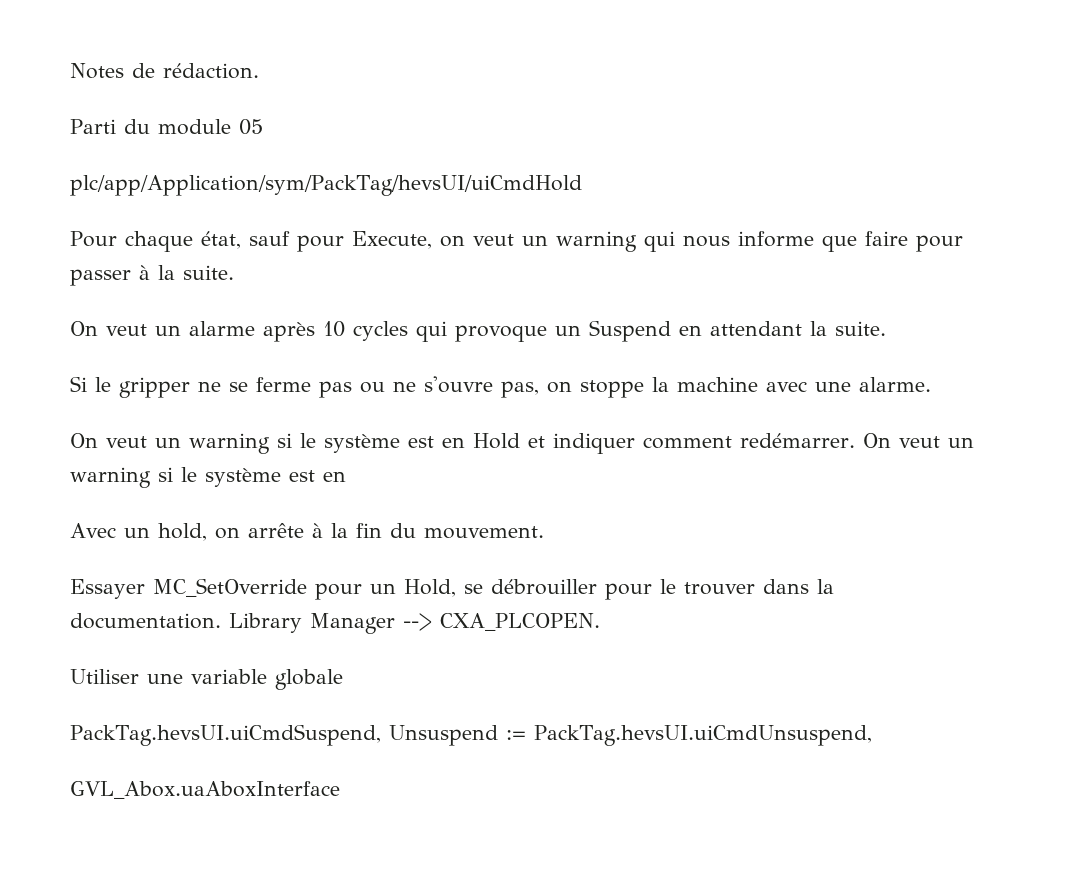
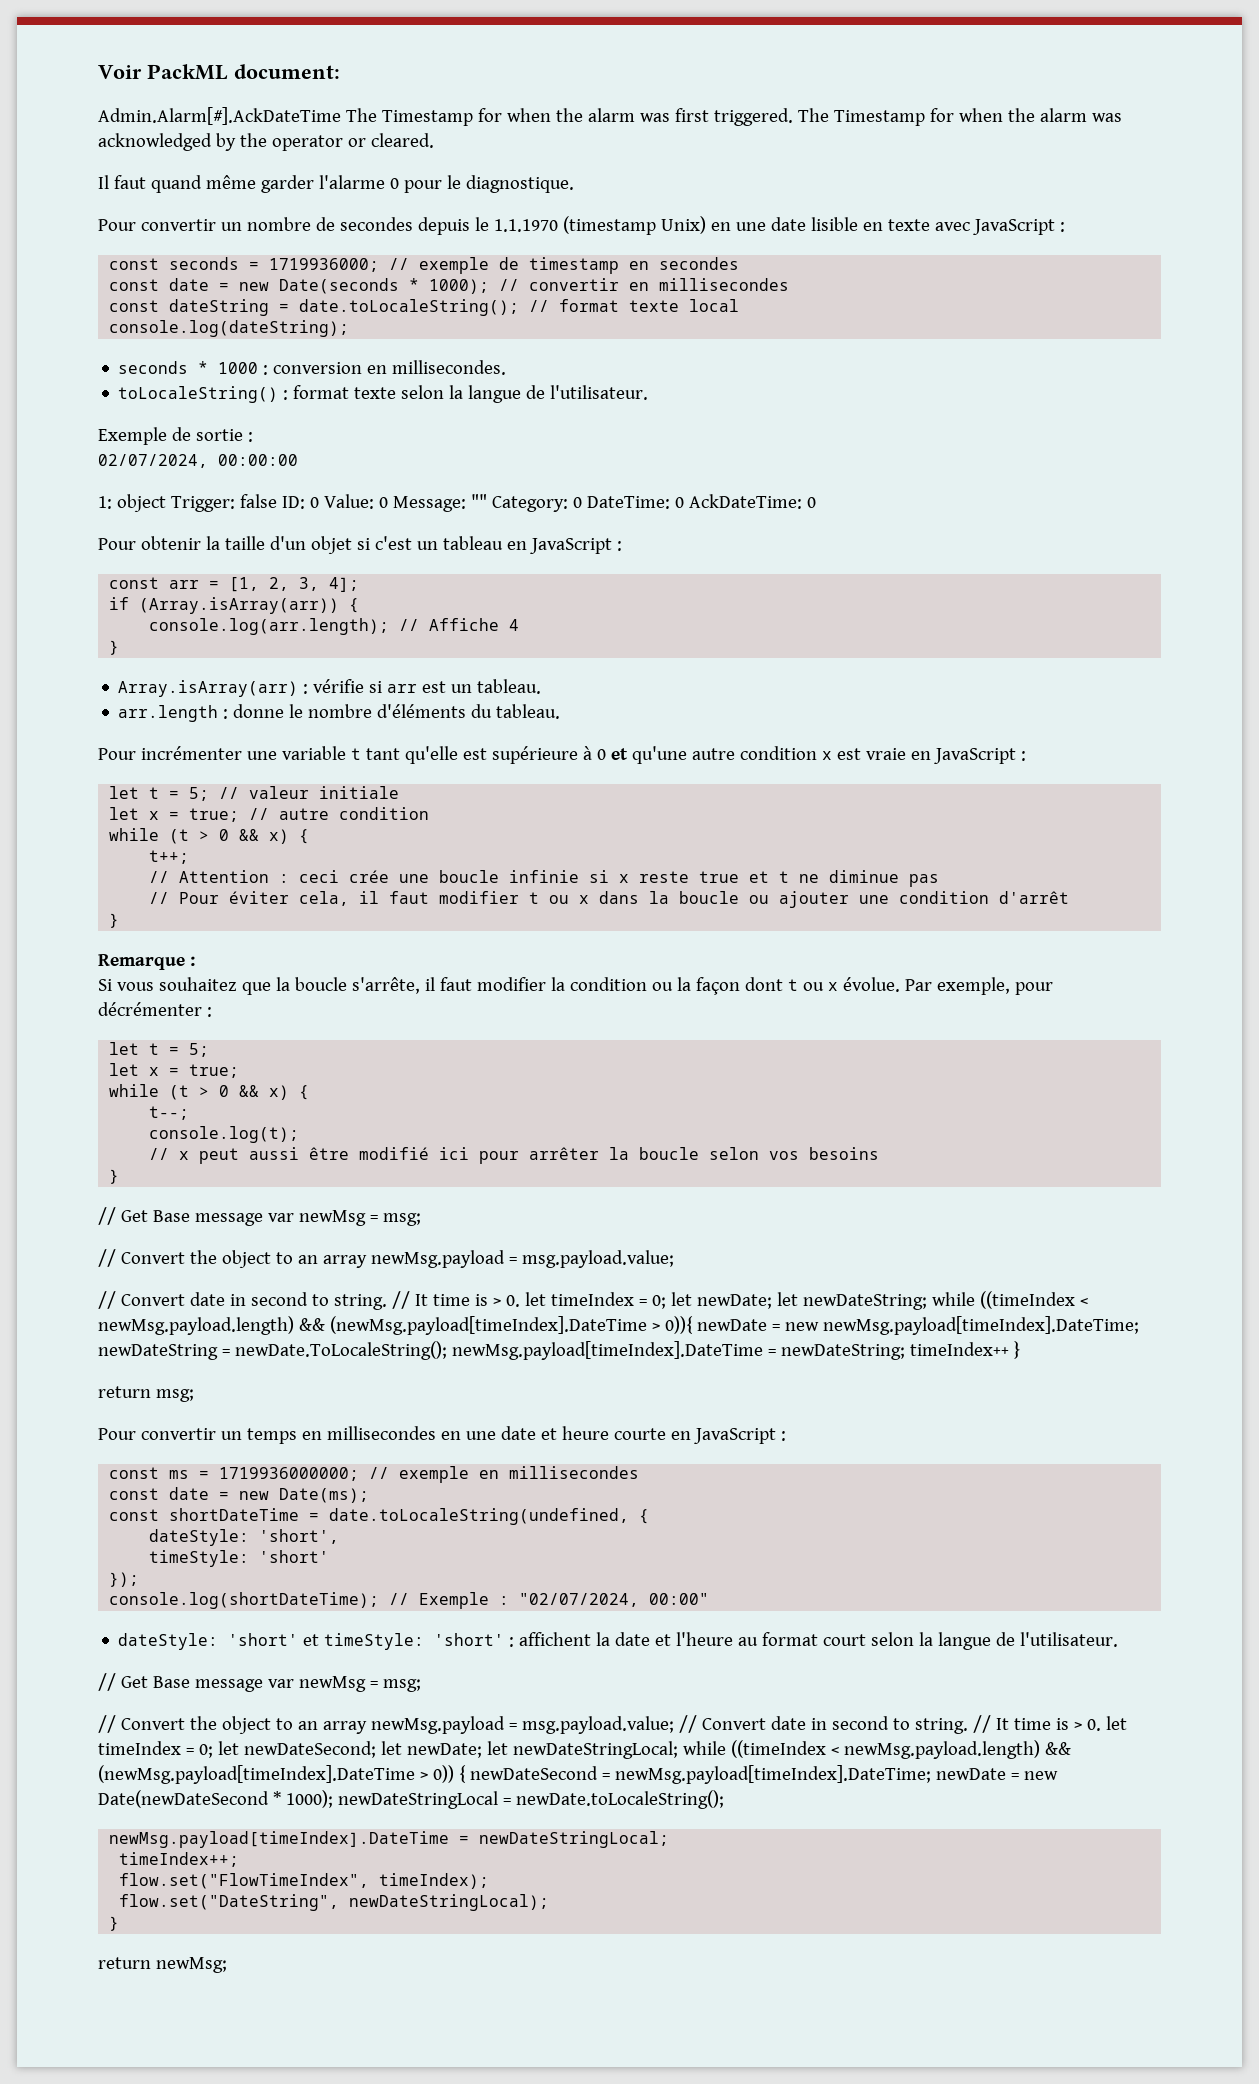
- Notes de rédaction.
- Parti du module 05
- plc/app/Application/sym/PackTag/hevsUI/uiCmdHold
- Pour chaque état, sauf pour Execute, on veut un warning qui nous informe que faire pour passer à la suite.
- On veut un alarme après 10 cycles qui provoque un Suspend en attendant la suite.
- Si le gripper ne se ferme pas ou ne s'ouvre pas, on stoppe la machine avec une alarme.
- On veut un warning si le système est en Hold et indiquer comment redémarrer. On veut un warning si le système est en
- Avec un hold, on arrête à la fin du mouvement.
- Essayer MC_SetOverride pour un Hold, se débrouiller pour le trouver dans la documentation. Library Manager --> CXA_PLCOPEN.
- Utiliser une variable globale
- PackTag.hevsUI.uiCmdSuspend, Unsuspend := PackTag.hevsUI.uiCmdUnsuspend,
- GVL_Abox.uaAboxInterface
+ Voir PackML document:
+ Admin.Alarm[#].AckDateTime The Timestamp for when the alarm was first triggered. The Timestamp for when the alarm was acknowledged by the operator or cleared.
+ Il faut quand même garder l'alarme 0 pour le diagnostique.
+ Pour convertir un nombre de secondes depuis le 1.1.1970 (timestamp Unix) en une date lisible en texte avec JavaScript :
+ const seconds = 1719936000; // exemple de timestamp en secondes
+ const date = new Date(seconds * 1000); // convertir en millisecondes
+ const dateString = date.toLocaleString(); // format texte local
+ console.log(dateString);
+ seconds * 1000 : conversion en millisecondes.
+ toLocaleString() : format texte selon la langue de l'utilisateur.
+ Exemple de sortie :
+ 02/07/2024, 00:00:00
+ 1: object Trigger: false ID: 0 Value: 0 Message: "" Category: 0 DateTime: 0 AckDateTime: 0
+ Pour obtenir la taille d'un objet si c'est un tableau en JavaScript :
+ const arr = [1, 2, 3, 4];
+ if (Array.isArray(arr)) {
+ console.log(arr.length); // Affiche 4
+ }
+ Array.isArray(arr) : vérifie si arr est un tableau.
+ arr.length : donne le nombre d'éléments du tableau.
+ Pour incrémenter une variable t tant qu'elle est supérieure à 0 et qu'une autre condition x est vraie en JavaScript :
+ let t = 5; // valeur initiale
+ let x = true; // autre condition
+ while (t > 0 && x) {
+ t++;
+ // Attention : ceci crée une boucle infinie si x reste true et t ne diminue pas
+ // Pour éviter cela, il faut modifier t ou x dans la boucle ou ajouter une condition d'arrêt
+ }
+ Remarque :
+ Si vous souhaitez que la boucle s'arrête, il faut modifier la condition ou la façon dont t ou x évolue. Par exemple, pour décrémenter :
+ let t = 5;
+ let x = true;
+ while (t > 0 && x) {
+ t--;
+ console.log(t);
+ // x peut aussi être modifié ici pour arrêter la boucle selon vos besoins
+ }
+ // Get Base message var newMsg = msg;
+ // Convert the object to an array newMsg.payload = msg.payload.value;
+ // Convert date in second to string. // It time is > 0. let timeIndex = 0; let newDate; let newDateString; while ((timeIndex < newMsg.payload.length) && (newMsg.payload[timeIndex].DateTime > 0)){ newDate = new newMsg.payload[timeIndex].DateTime; newDateString = newDate.ToLocaleString(); newMsg.payload[timeIndex].DateTime = newDateString; timeIndex++ }
+ return msg;
+ Pour convertir un temps en millisecondes en une date et heure courte en JavaScript :
+ const ms = 1719936000000; // exemple en millisecondes
+ const date = new Date(ms);
+ const shortDateTime = date.toLocaleString(undefined, {
+ dateStyle: 'short',
+ timeStyle: 'short'
+ });
+ console.log(shortDateTime); // Exemple : "02/07/2024, 00:00"
+ dateStyle: 'short' et timeStyle: 'short' : affichent la date et l'heure au format court selon la langue de l'utilisateur.
+ // Get Base message var newMsg = msg;
+ // Convert the object to an array newMsg.payload = msg.payload.value; // Convert date in second to string. // It time is > 0. let timeIndex = 0; let newDateSecond; let newDate; let newDateStringLocal; while ((timeIndex < newMsg.payload.length) && (newMsg.payload[timeIndex].DateTime > 0)) { newDateSecond = newMsg.payload[timeIndex].DateTime; newDate = new Date(newDateSecond * 1000); newDateStringLocal = newDate.toLocaleString();
+ newMsg.payload[timeIndex].DateTime = newDateStringLocal;
+ timeIndex++;
+ flow.set("FlowTimeIndex", timeIndex);
+ flow.set("DateString", newDateStringLocal);
+ }
+ return newMsg;

